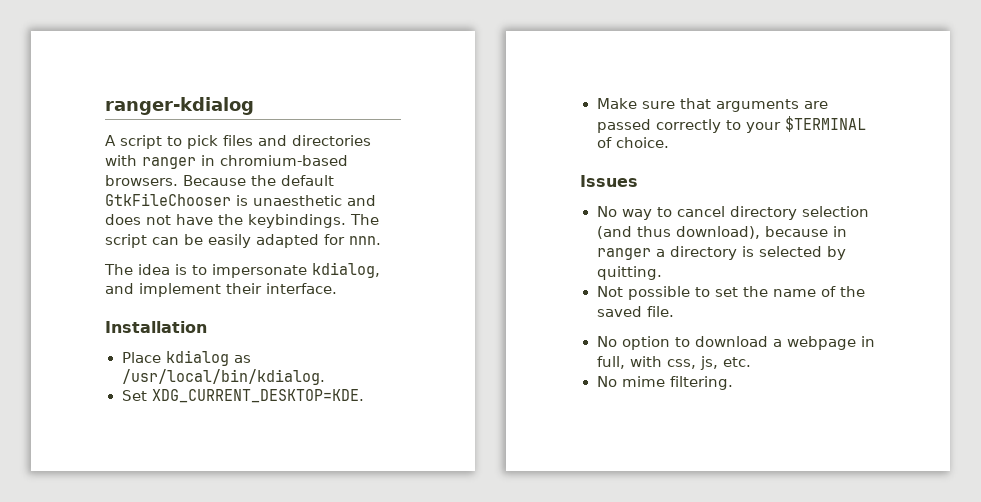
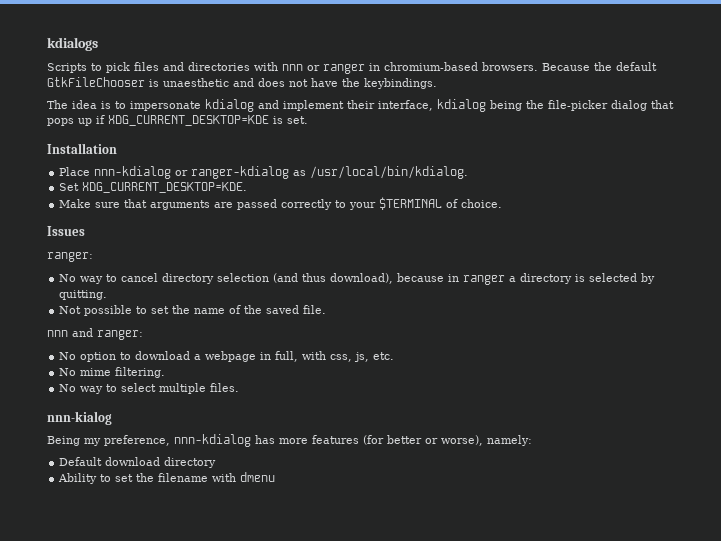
- ranger-kdialog
- A script to pick files and directories with ranger in chromium-based browsers.
+ kdialogs
+ Scripts to pick files and directories with nnn or ranger in chromium-based browsers.
- The script can be easily adapted for nnn.
- The idea is to impersonate kdialog, and implement their interface.
+ The idea is to impersonate kdialog and implement their interface, kdialog being the file-picker dialog that pops up if XDG_CURRENT_DESKTOP=KDE is set.
- Place kdialog as /usr/local/bin/kdialog.
+ Place nnn-kdialog or ranger-kdialog as /usr/local/bin/kdialog.
  Issues
+ ranger:
+ nnn and ranger:
+ No way to select multiple files.
+ nnn-kialog
+ Being my preference, nnn-kdialog has more features (for better or worse), namely:
+ Default download directory
+ Ability to set the filename with dmenu

